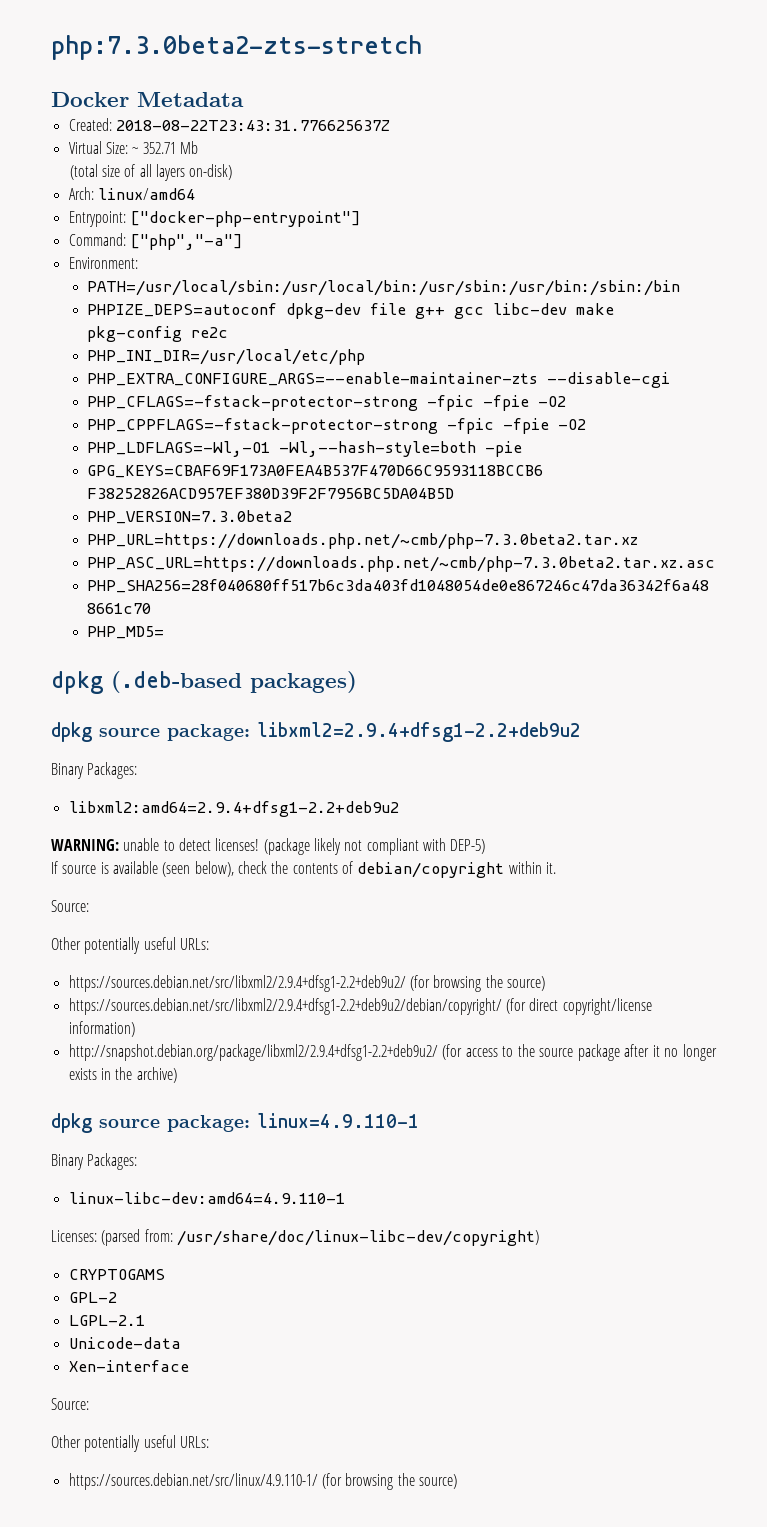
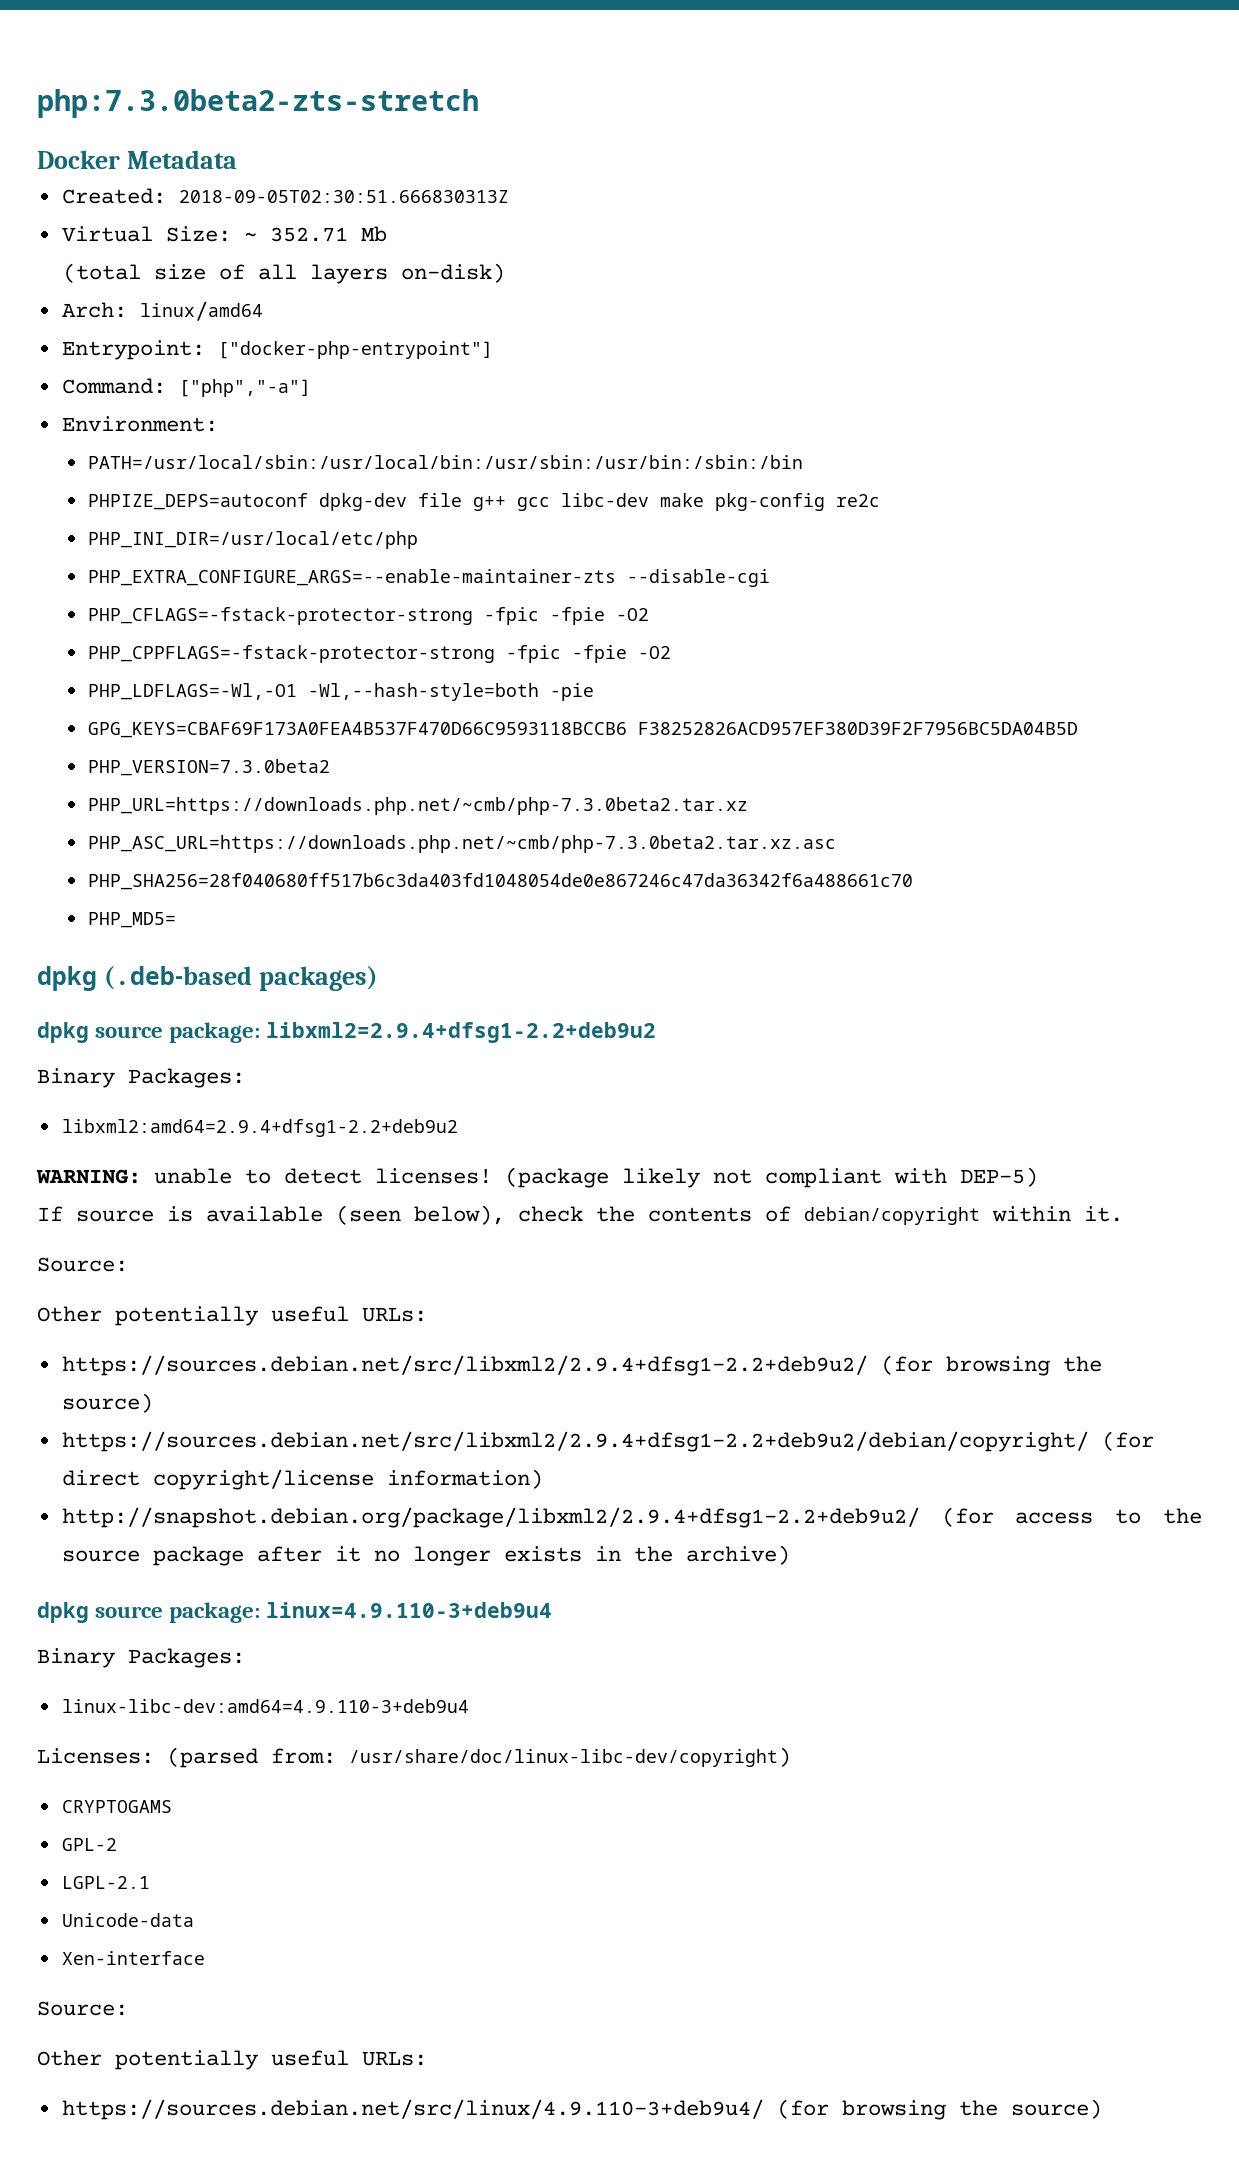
- Created: 2018-08-22T23:43:31.776625637Z
+ Created: 2018-09-05T02:30:51.666830313Z
- dpkg source package: linux=4.9.110-1
+ dpkg source package: linux=4.9.110-3+deb9u4
  Binary Packages:
- linux-libc-dev:amd64=4.9.110-1
+ linux-libc-dev:amd64=4.9.110-3+deb9u4
- https://sources.debian.net/src/linux/4.9.110-1/ (for browsing the source)
+ https://sources.debian.net/src/linux/4.9.110-3+deb9u4/ (for browsing the source)

